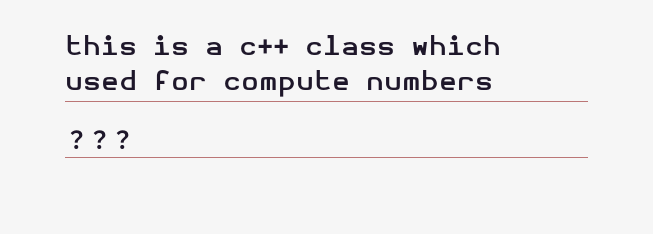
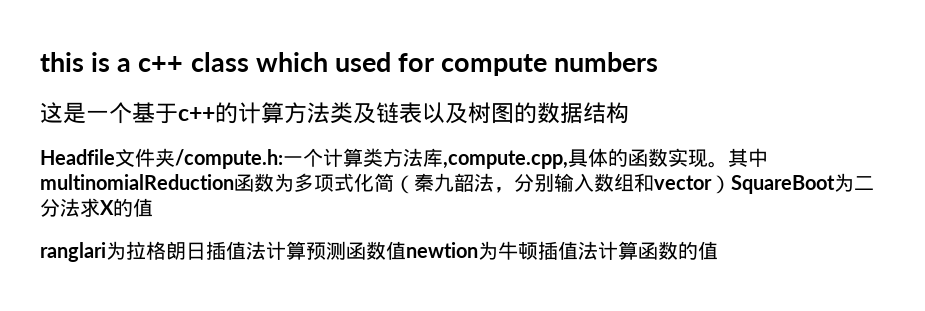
- ？？？
+ 这是一个基于c++的计算方法类及链表以及树图的数据结构
+ Headfile文件夹/compute.h:一个计算类方法库,compute.cpp,具体的函数实现。其中multinomialReduction函数为多项式化简（秦九韶法，分别输入数组和vector）SquareBoot为二分法求X的值
+ ranglari为拉格朗日插值法计算预测函数值newtion为牛顿插值法计算函数的值

